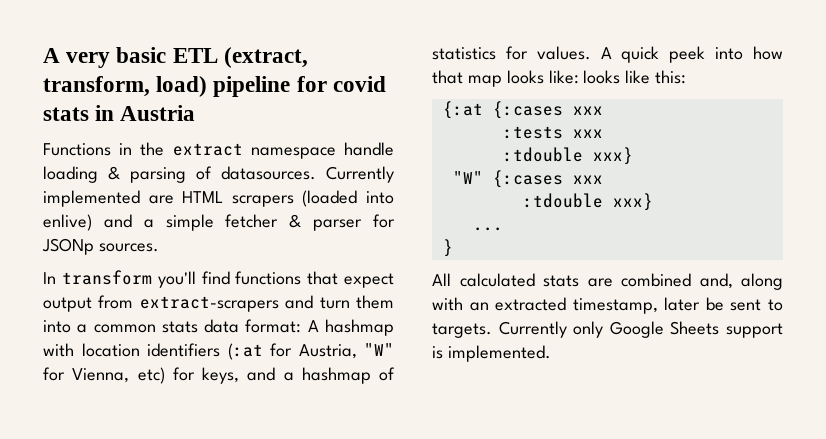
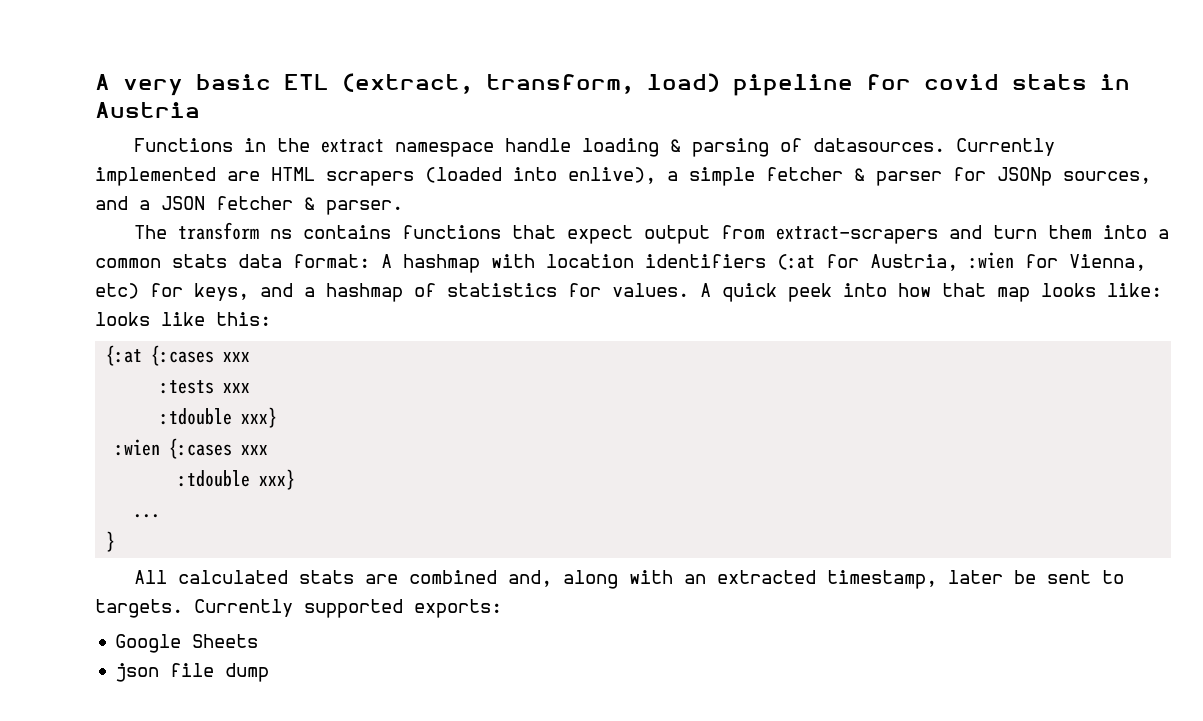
- Currently implemented are HTML scrapers (loaded into enlive) and a simple fetcher & parser for JSONp sources.
- In transform you'll find functions that expect output from extract-scrapers and turn them into a common stats data format: A hashmap with location identifiers (:at for Austria, "W" for Vienna, etc) for keys, and a hashmap of statistics for values.
+ Currently implemented are HTML scrapers (loaded into enlive), a simple fetcher & parser for JSONp sources, and a JSON fetcher & parser.
+ The transform ns contains functions that expect output from extract-scrapers and turn them into a common stats data format: A hashmap with location identifiers (:at for Austria, :wien for Vienna, etc) for keys, and a hashmap of statistics for values.
- "W" {:cases xxx
+ :wien {:cases xxx
- Currently only Google Sheets support is implemented.
+ Currently supported exports:
+ Google Sheets
+ json file dump

